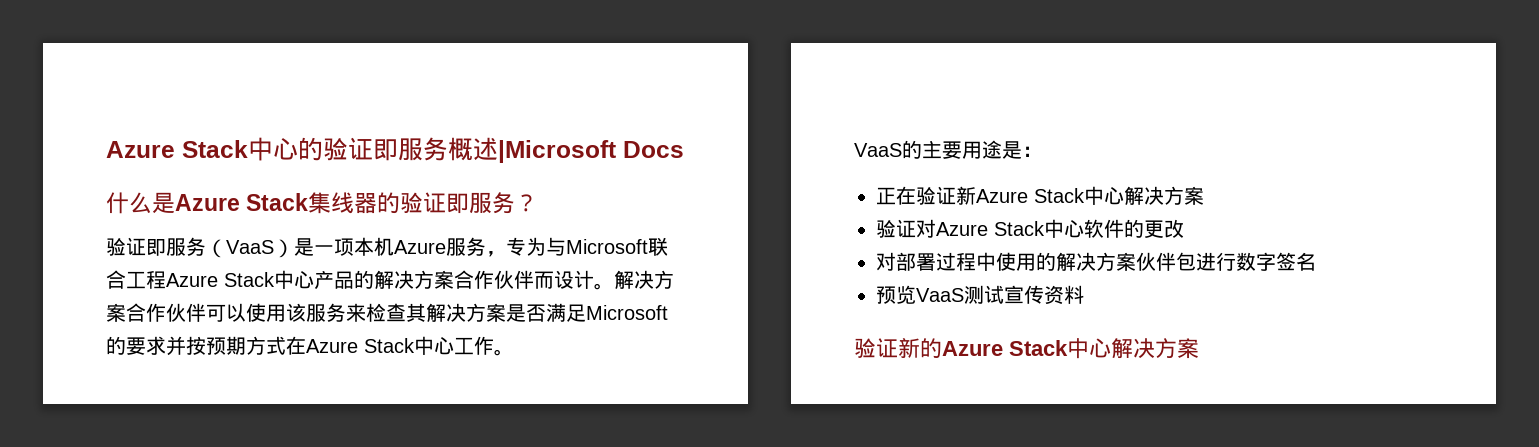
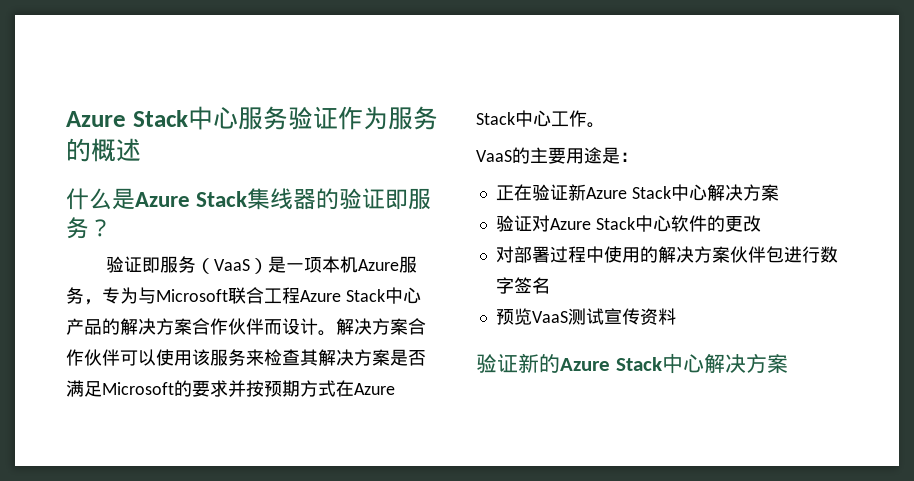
- Azure Stack中心的验证即服务概述|Microsoft Docs
+ Azure Stack中心服务验证作为服务的概述

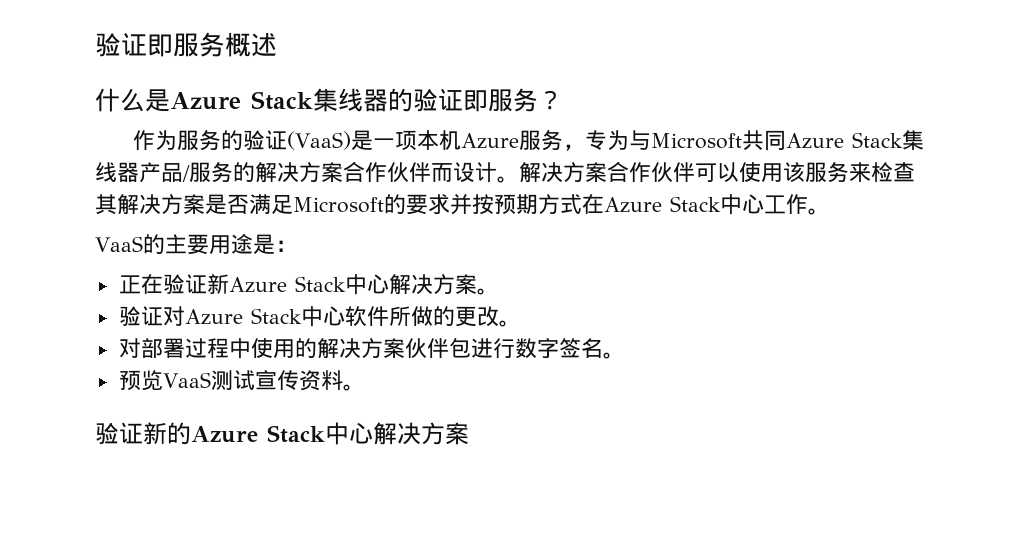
- Azure Stack中心服务验证作为服务的概述
+ 验证即服务概述
- 验证即服务（VaaS）是一项本机Azure服务，专为与Microsoft联合工程Azure Stack中心产品的解决方案合作伙伴而设计。
+ 作为服务的验证(VaaS)是一项本机Azure服务，专为与Microsoft共同Azure Stack集线器产品/服务的解决方案合作伙伴而设计。
- 正在验证新Azure Stack中心解决方案
+ 正在验证新Azure Stack中心解决方案。
- 验证对Azure Stack中心软件的更改
+ 验证对Azure Stack中心软件所做的更改。
- 对部署过程中使用的解决方案伙伴包进行数字签名
+ 对部署过程中使用的解决方案伙伴包进行数字签名。
- 预览VaaS测试宣传资料
+ 预览VaaS测试宣传资料。

